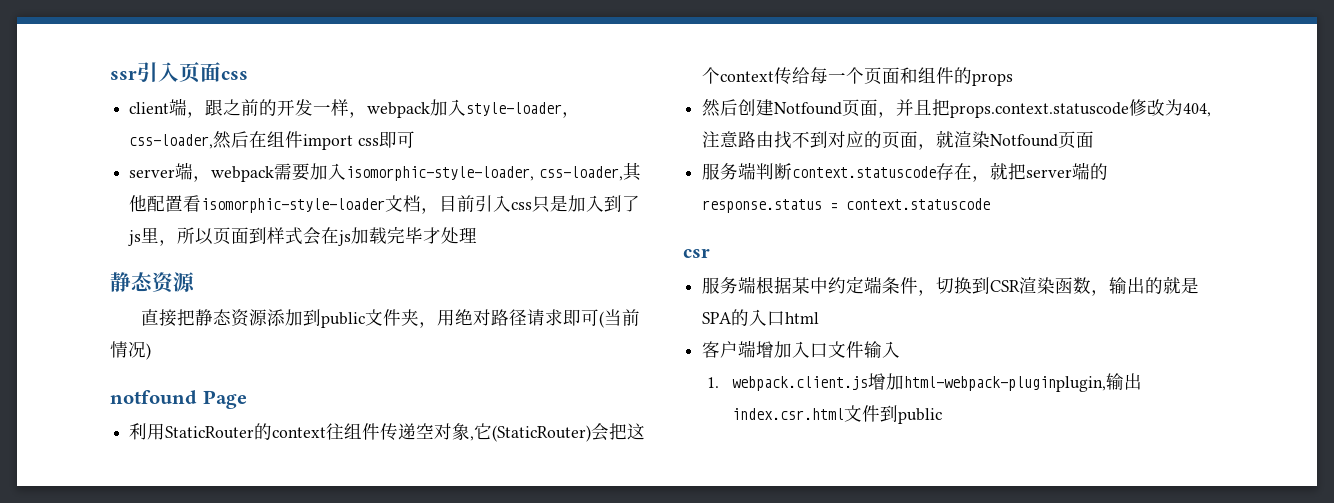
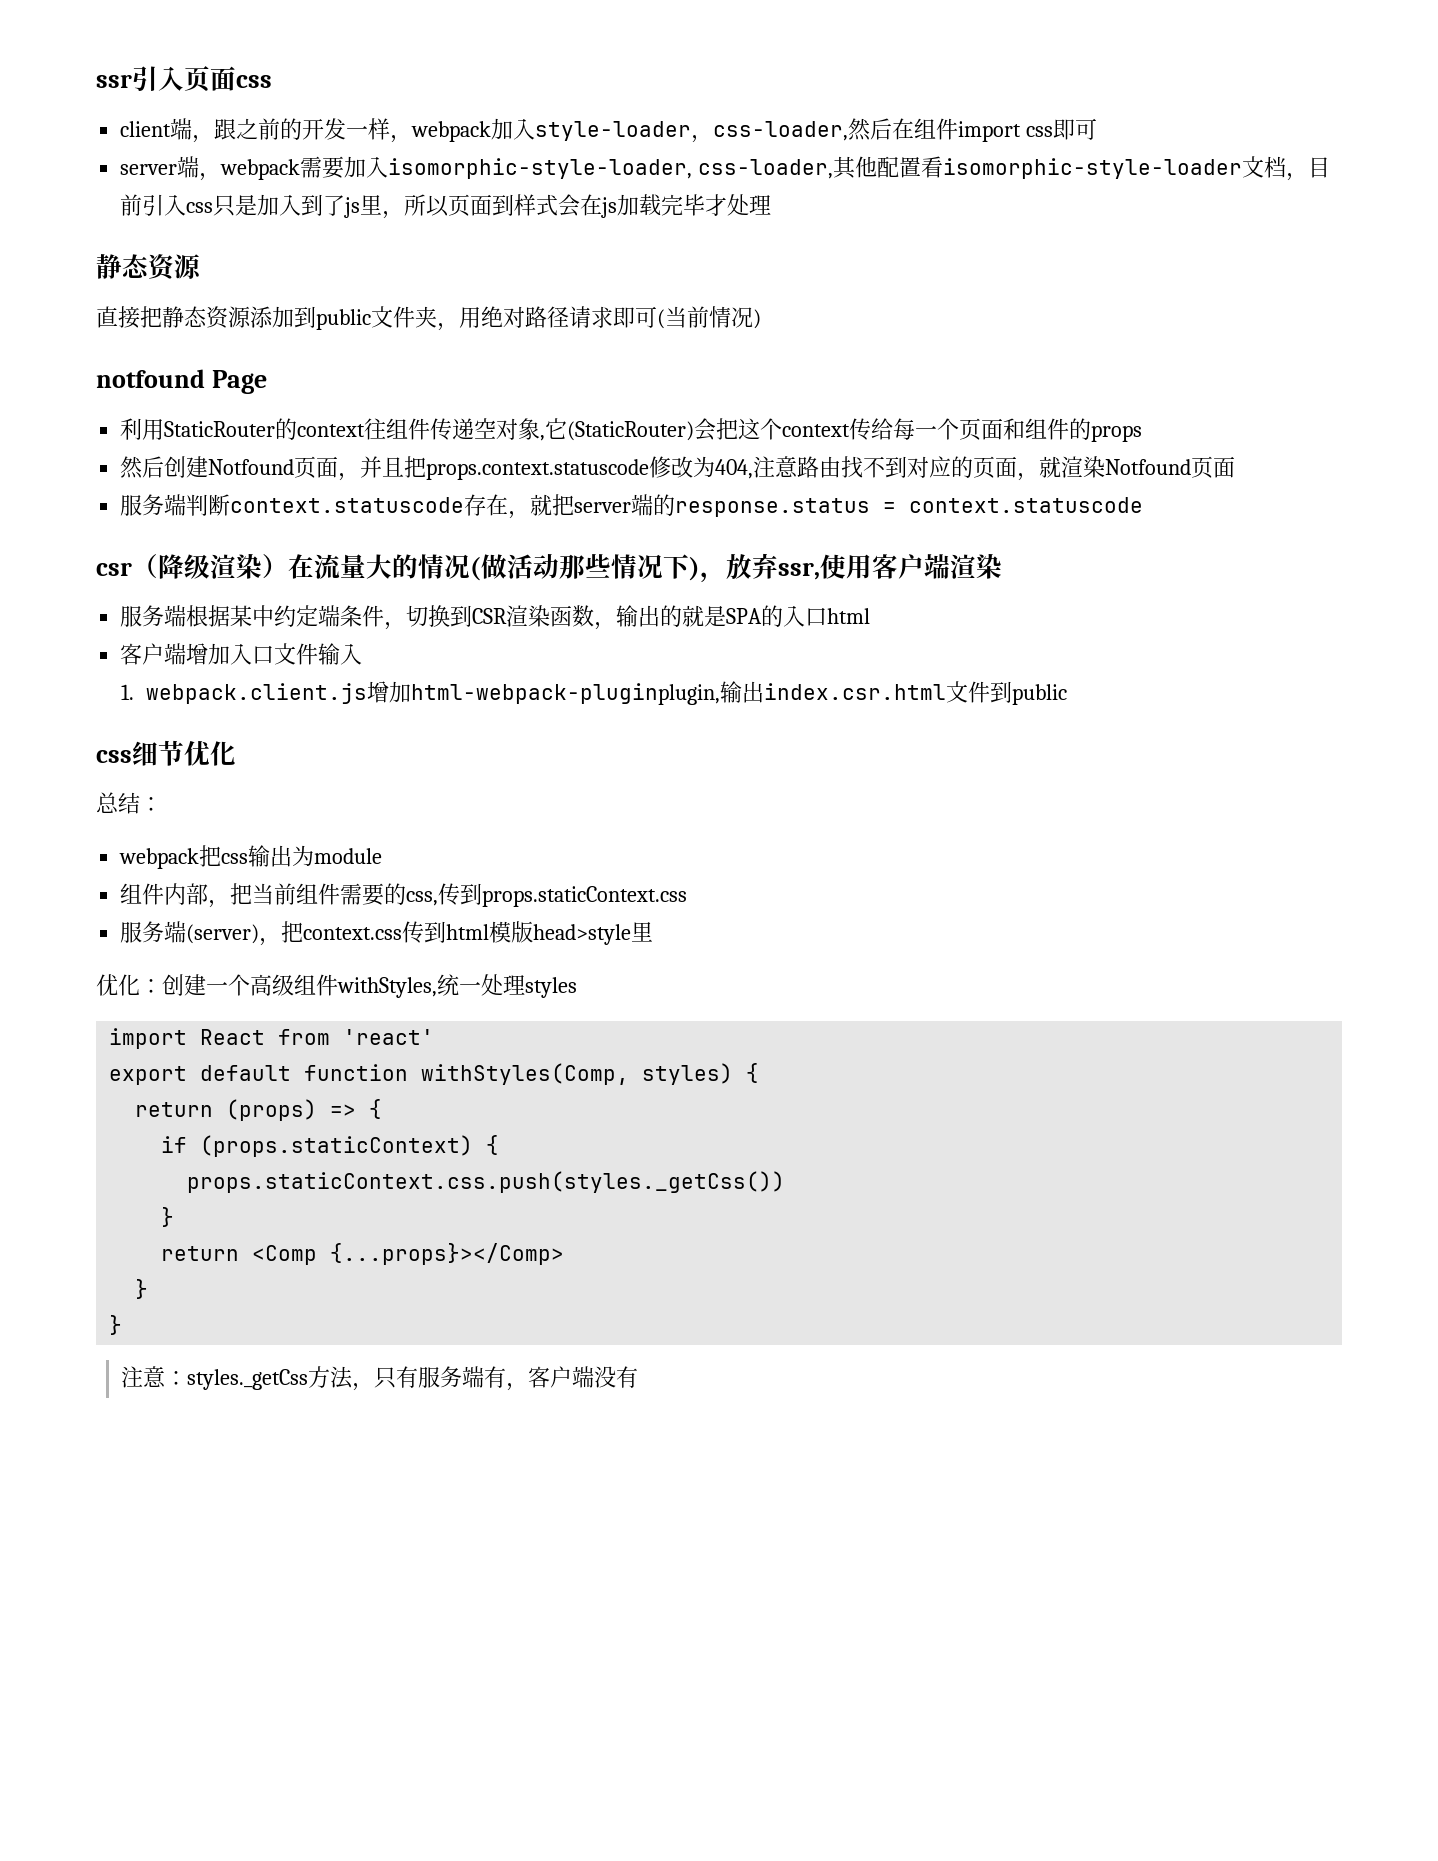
- csr
+ csr（降级渲染）在流量大的情况(做活动那些情况下)，放弃ssr,使用客户端渲染
+ css细节优化
+ 总结：
+ webpack把css输出为module
+ 组件内部，把当前组件需要的css,传到props.staticContext.css
+ 服务端(server)，把context.css传到html模版head>style里
+ 优化：创建一个高级组件withStyles,统一处理styles
+ import React from 'react'
+ export default function withStyles(Comp, styles) {
+ return (props) => {
+ if (props.staticContext) {
+ props.staticContext.css.push(styles._getCss())
+ }
+ return <Comp {...props}></Comp>
+ }
+ }
+ 注意：styles._getCss方法，只有服务端有，客户端没有

